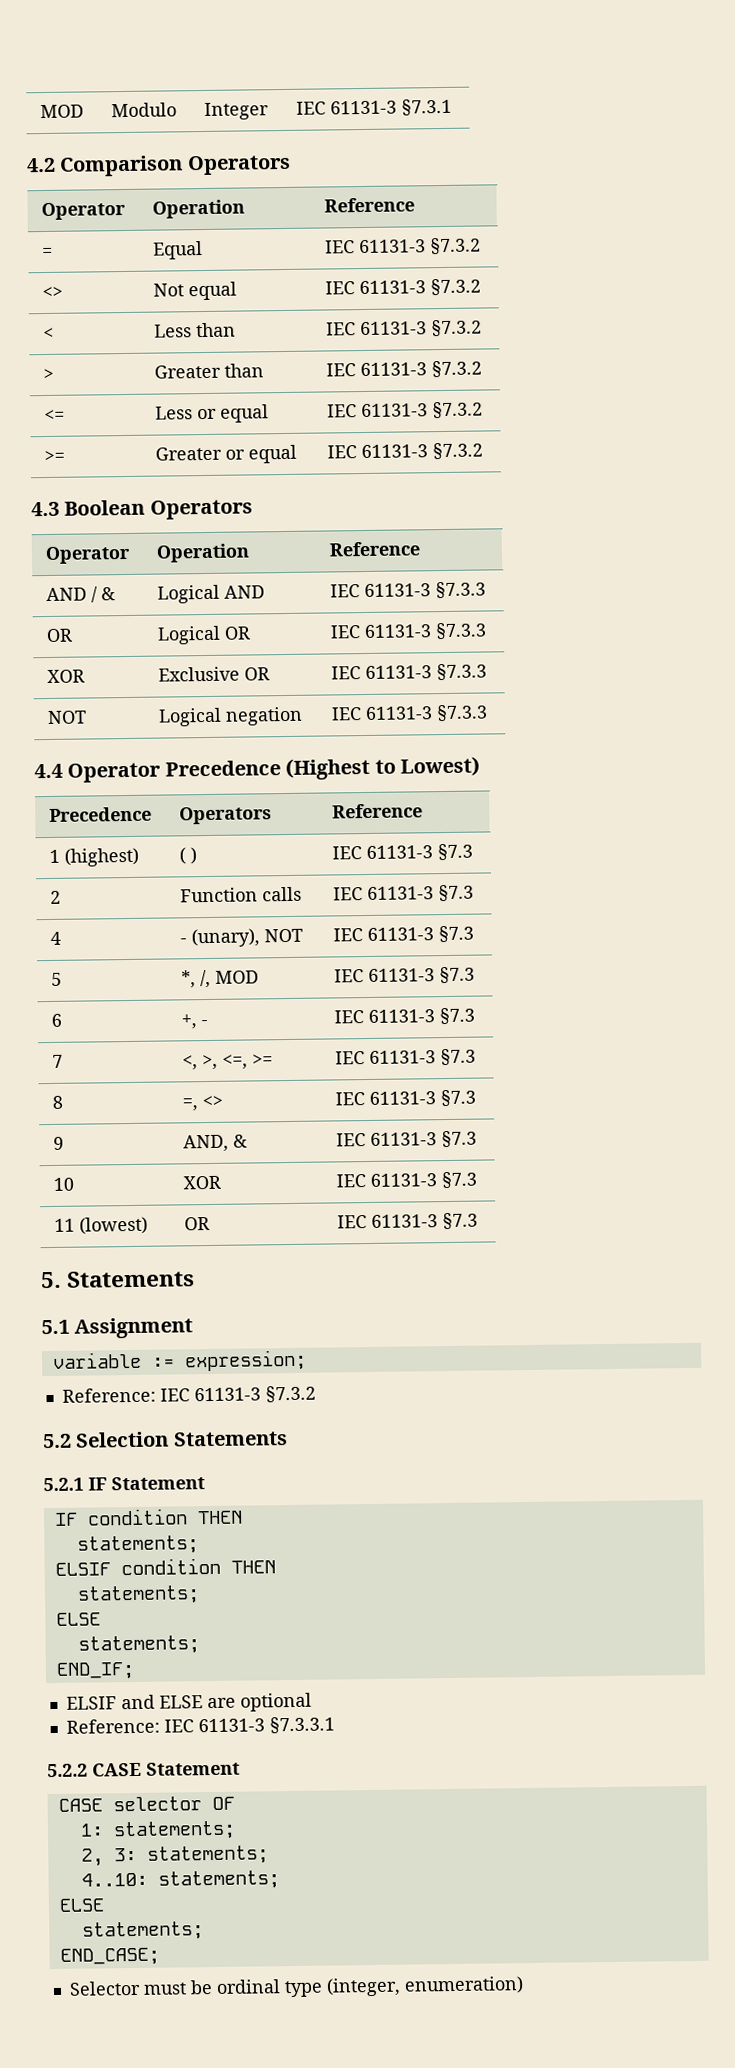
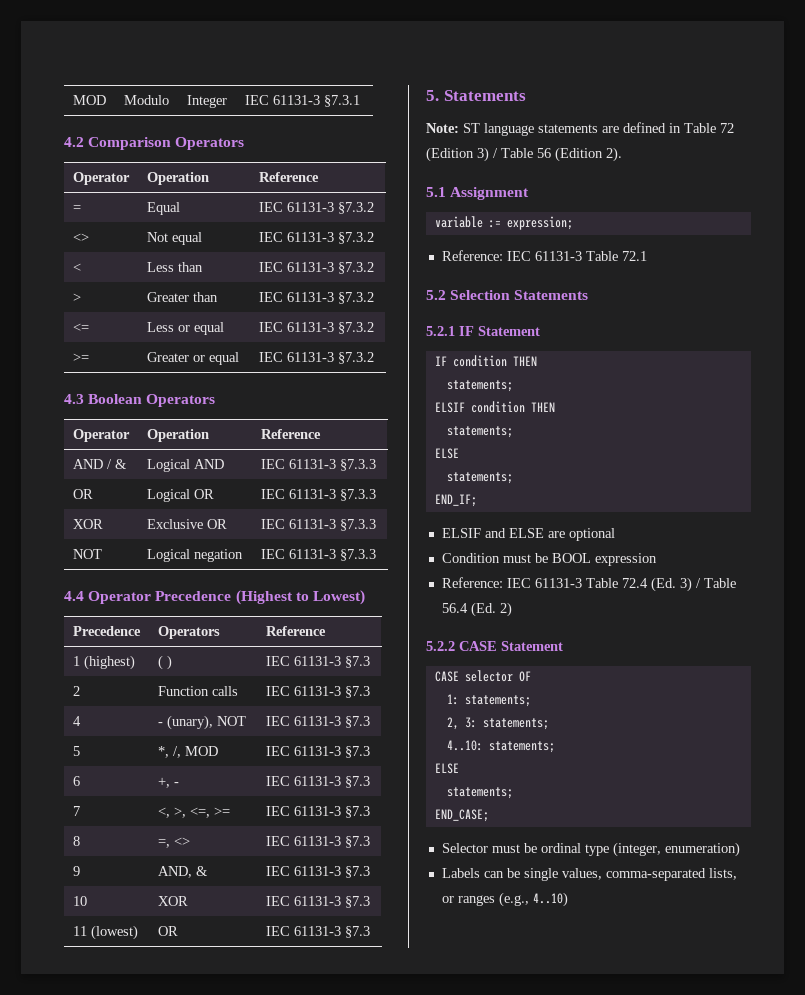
+ Note: ST language statements are defined in Table 72 (Edition 3) / Table 56 (Edition 2).
- Reference: IEC 61131-3 §7.3.2
+ Reference: IEC 61131-3 Table 72.1
- Reference: IEC 61131-3 §7.3.3.1
+ Condition must be BOOL expression
+ Reference: IEC 61131-3 Table 72.4 (Ed. 3) / Table 56.4 (Ed. 2)
+ Labels can be single values, comma-separated lists, or ranges (e.g., 4..10)

